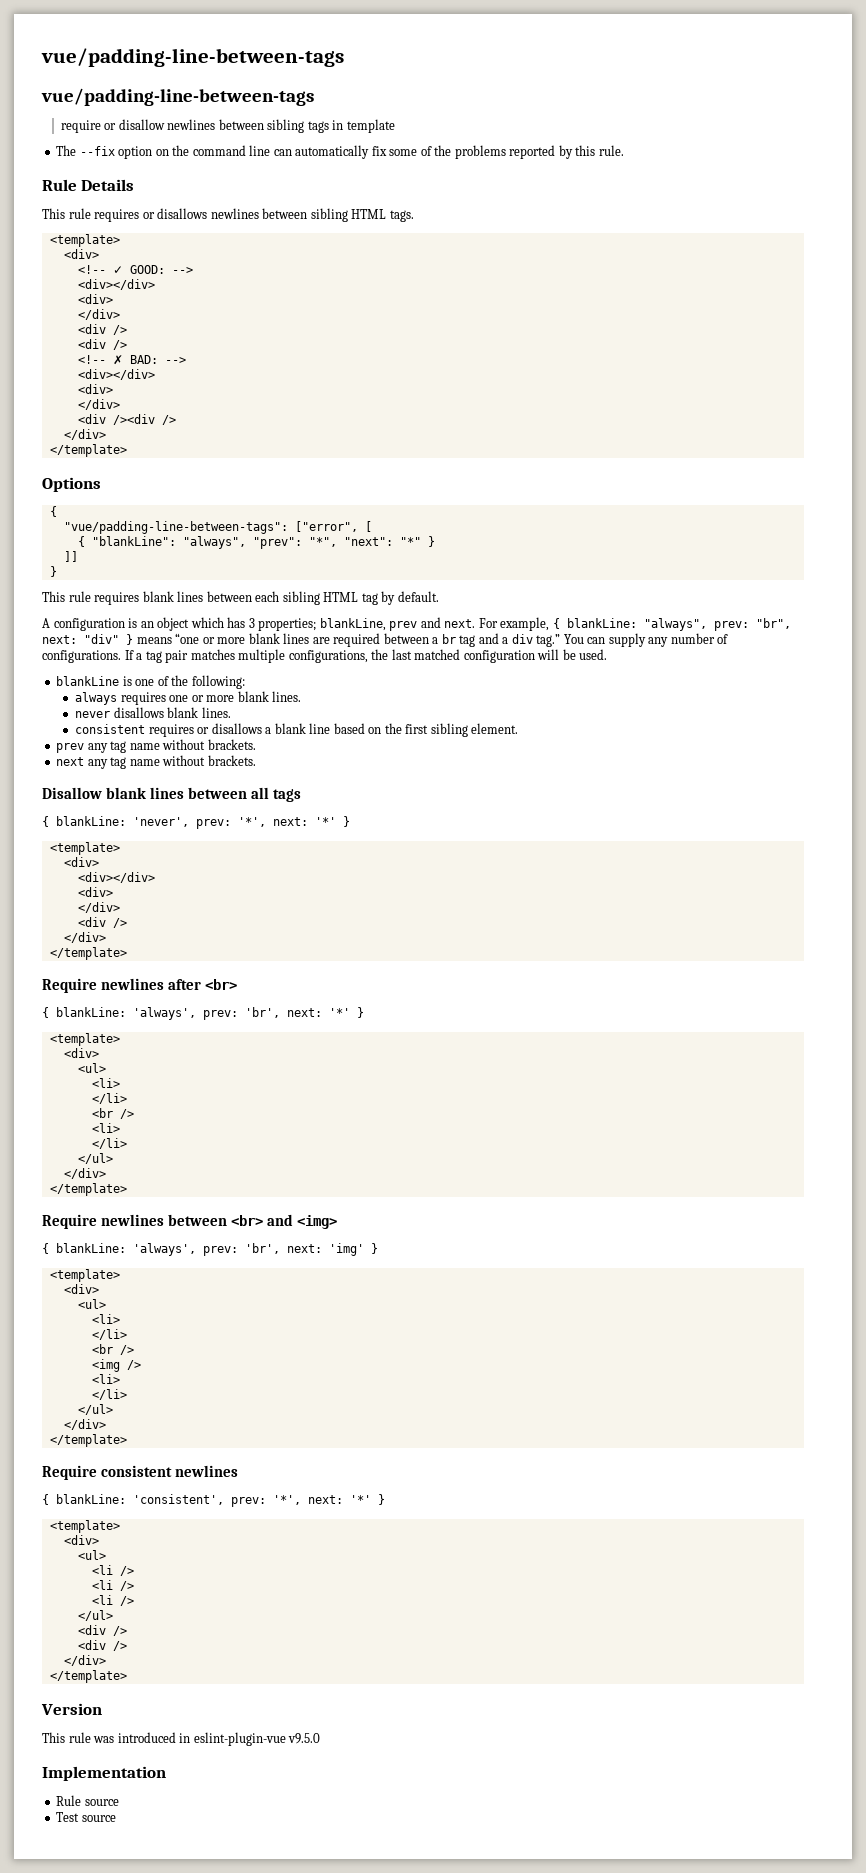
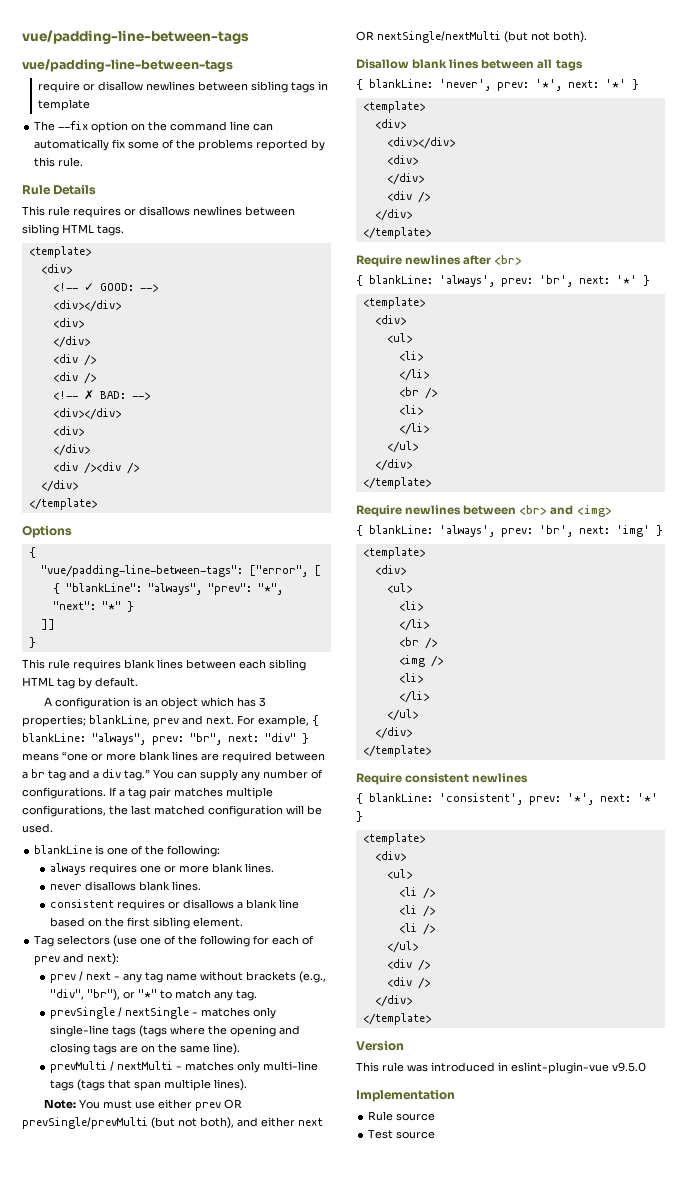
- prev any tag name without brackets.
- next any tag name without brackets.
+ Tag selectors (use one of the following for each of prev and next):
+ prev / next - any tag name without brackets (e.g., "div", "br"), or "*" to match any tag.
+ prevSingle / nextSingle - matches only single-line tags (tags where the opening and closing tags are on the same line).
+ prevMulti / nextMulti - matches only multi-line tags (tags that span multiple lines).
+ Note: You must use either prev OR prevSingle/prevMulti (but not both), and either next OR nextSingle/nextMulti (but not both).

